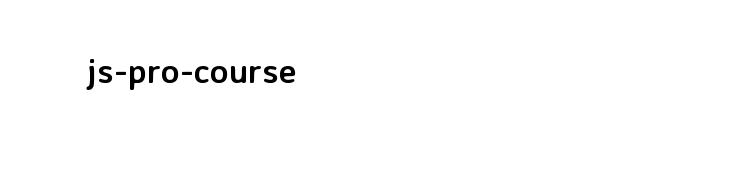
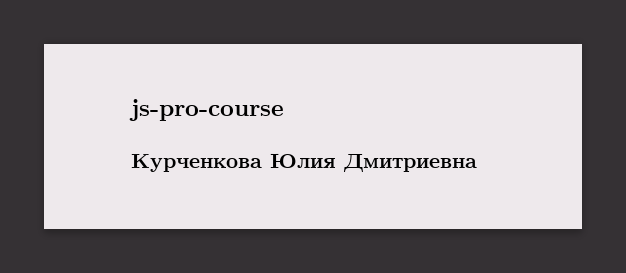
+ Курченкова Юлия Дмитриевна

